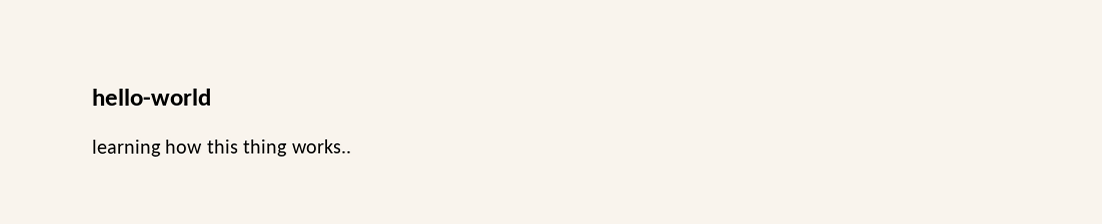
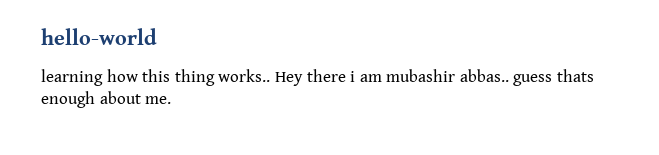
+ Hey there i am mubashir abbas.. guess thats enough about me.

